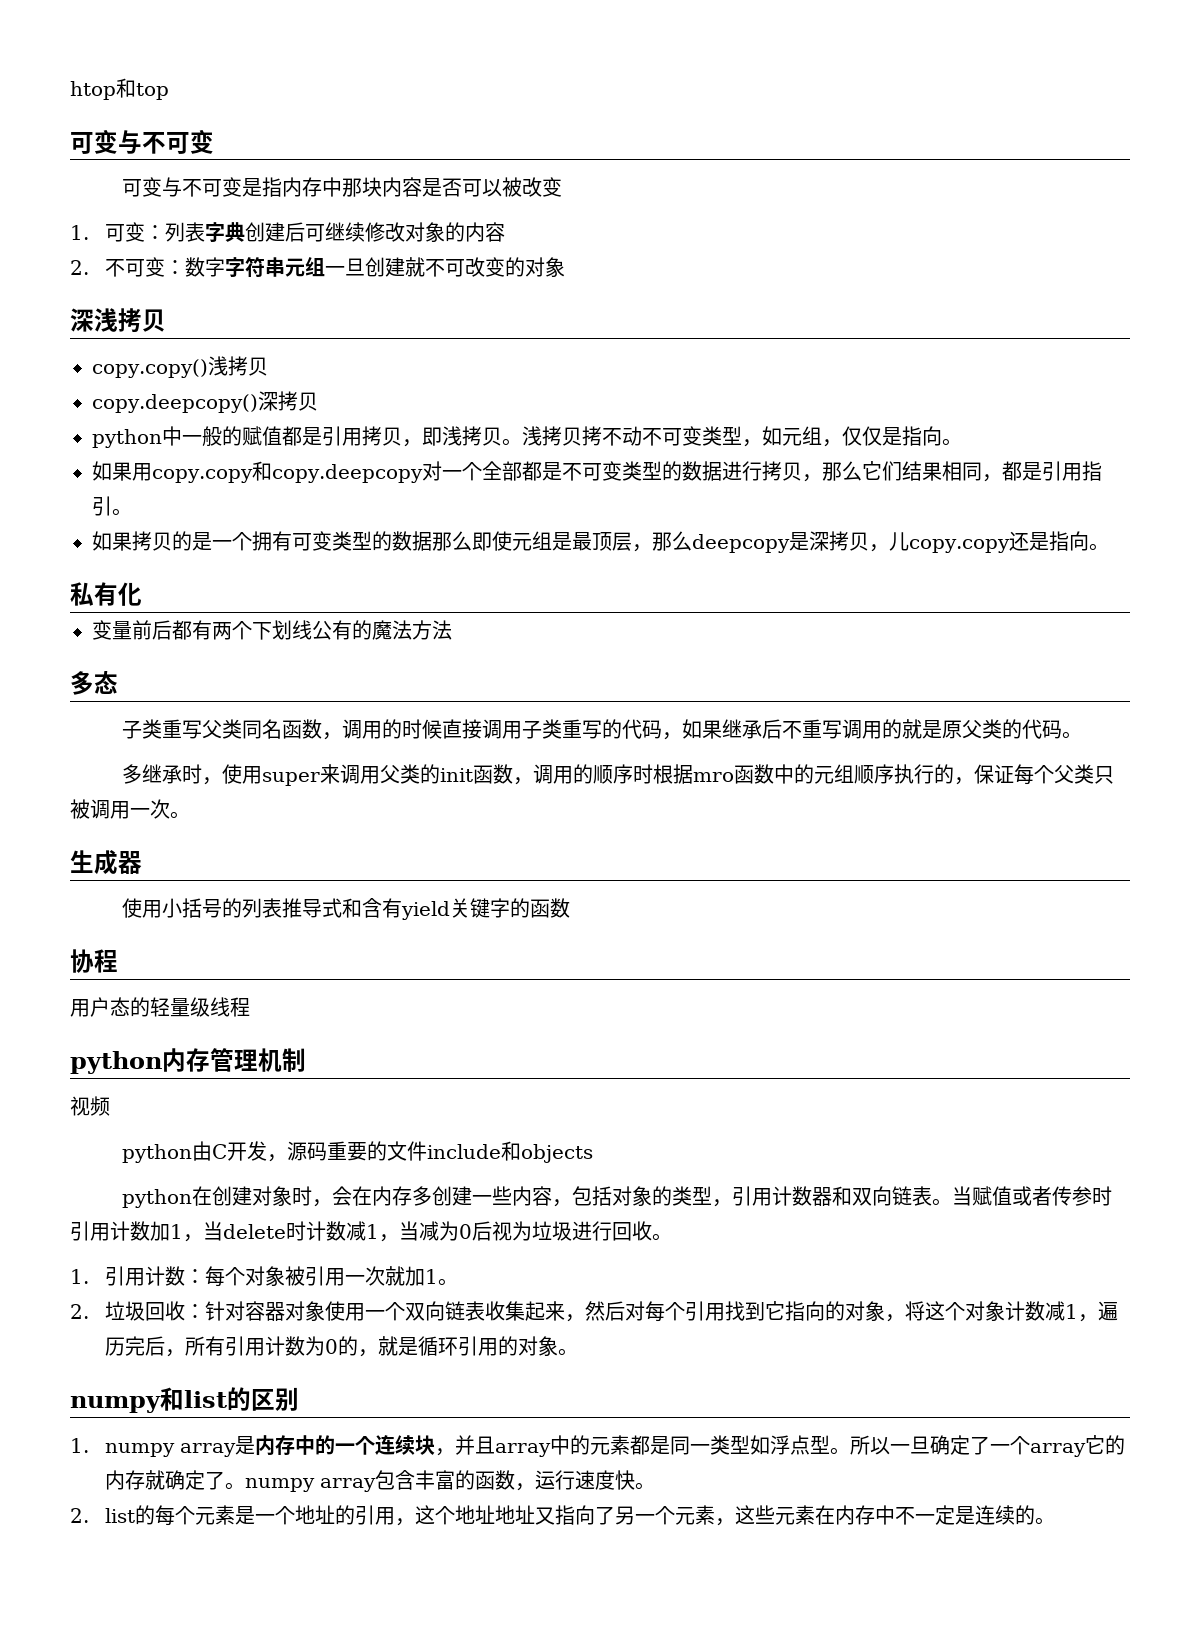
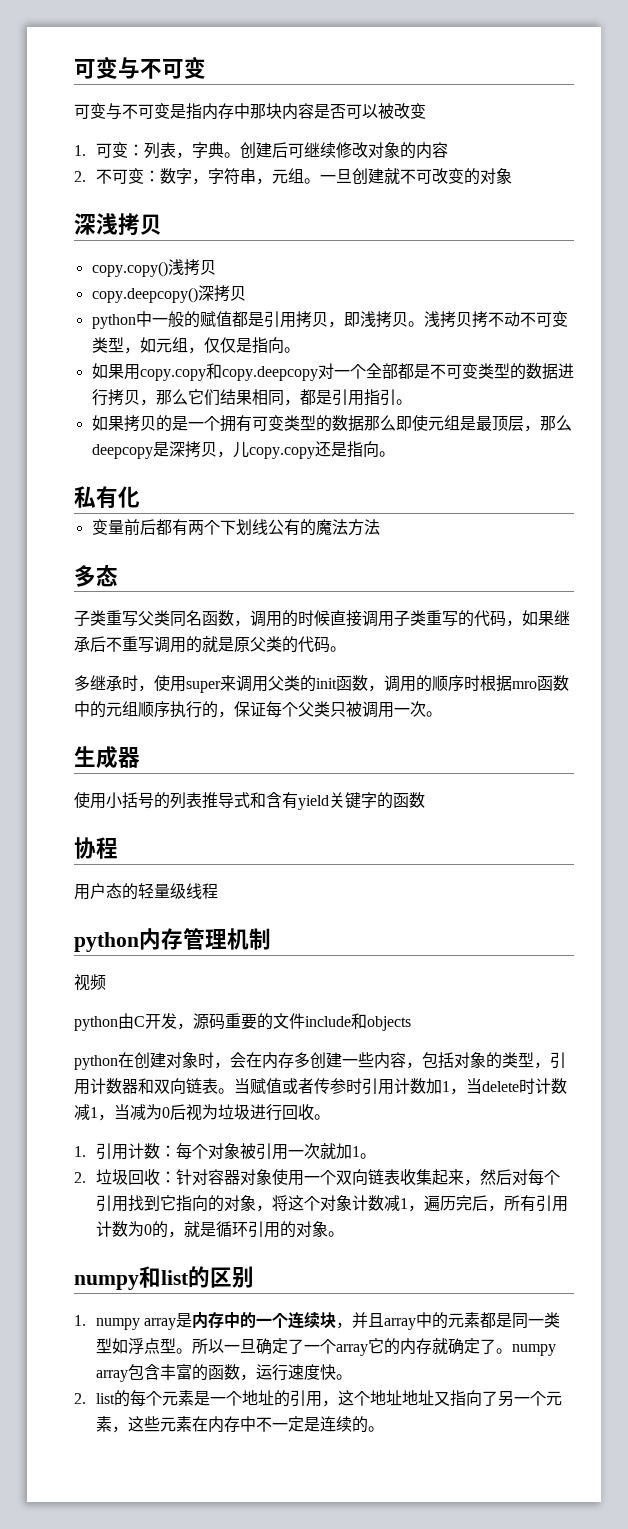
- htop和top
- 1.可变：列表字典创建后可继续修改对象的内容
+ 1.可变：列表，字典。创建后可继续修改对象的内容
- 2.不可变：数字字符串元组一旦创建就不可改变的对象
+ 2.不可变：数字，字符串，元组。一旦创建就不可改变的对象

